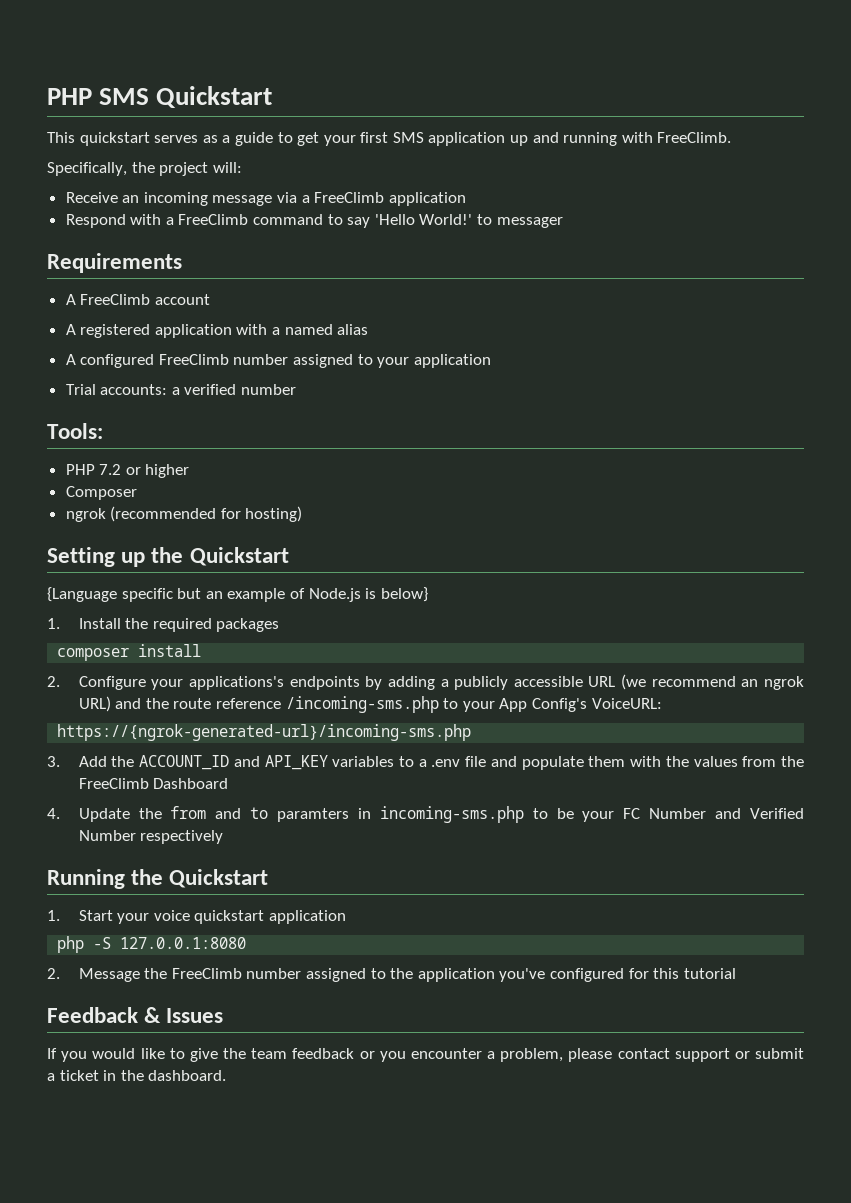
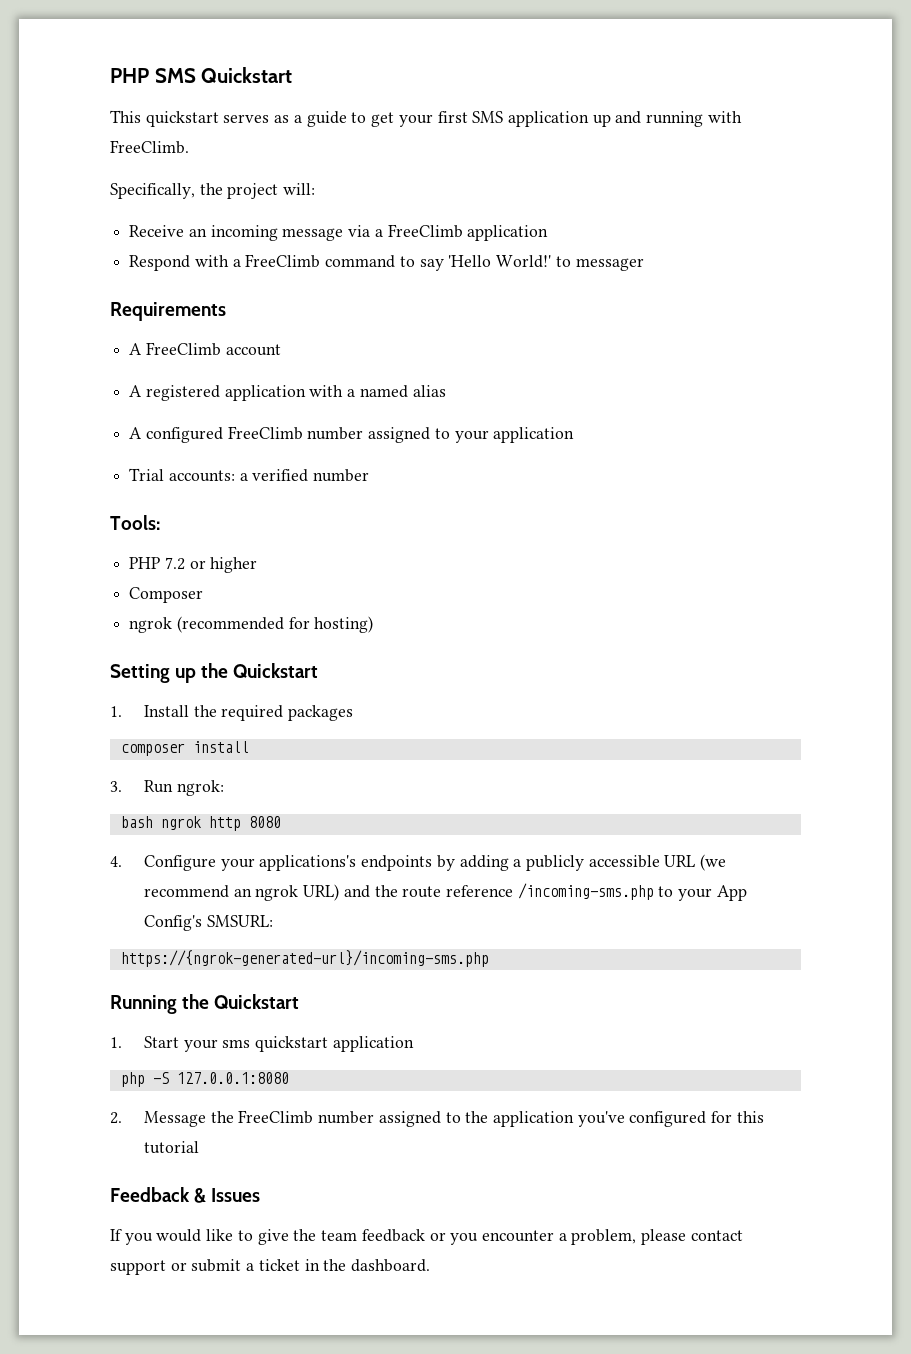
- {Language specific but an example of Node.js is below}
- 2. Configure your applications's endpoints by adding a publicly accessible URL (we recommend an ngrok URL) and the route reference /incoming-sms.php to your App Config's VoiceURL:
+ 3. Run ngrok:
+ bash ngrok http 8080
+ 4. Configure your applications's endpoints by adding a publicly accessible URL (we recommend an ngrok URL) and the route reference /incoming-sms.php to your App Config's SMSURL:
- 3. Add the ACCOUNT_ID and API_KEY variables to a .env file and populate them with the values from the FreeClimb Dashboard
- 4. Update the from and to paramters in incoming-sms.php to be your FC Number and Verified Number respectively
- 1. Start your voice quickstart application
+ 1. Start your sms quickstart application

